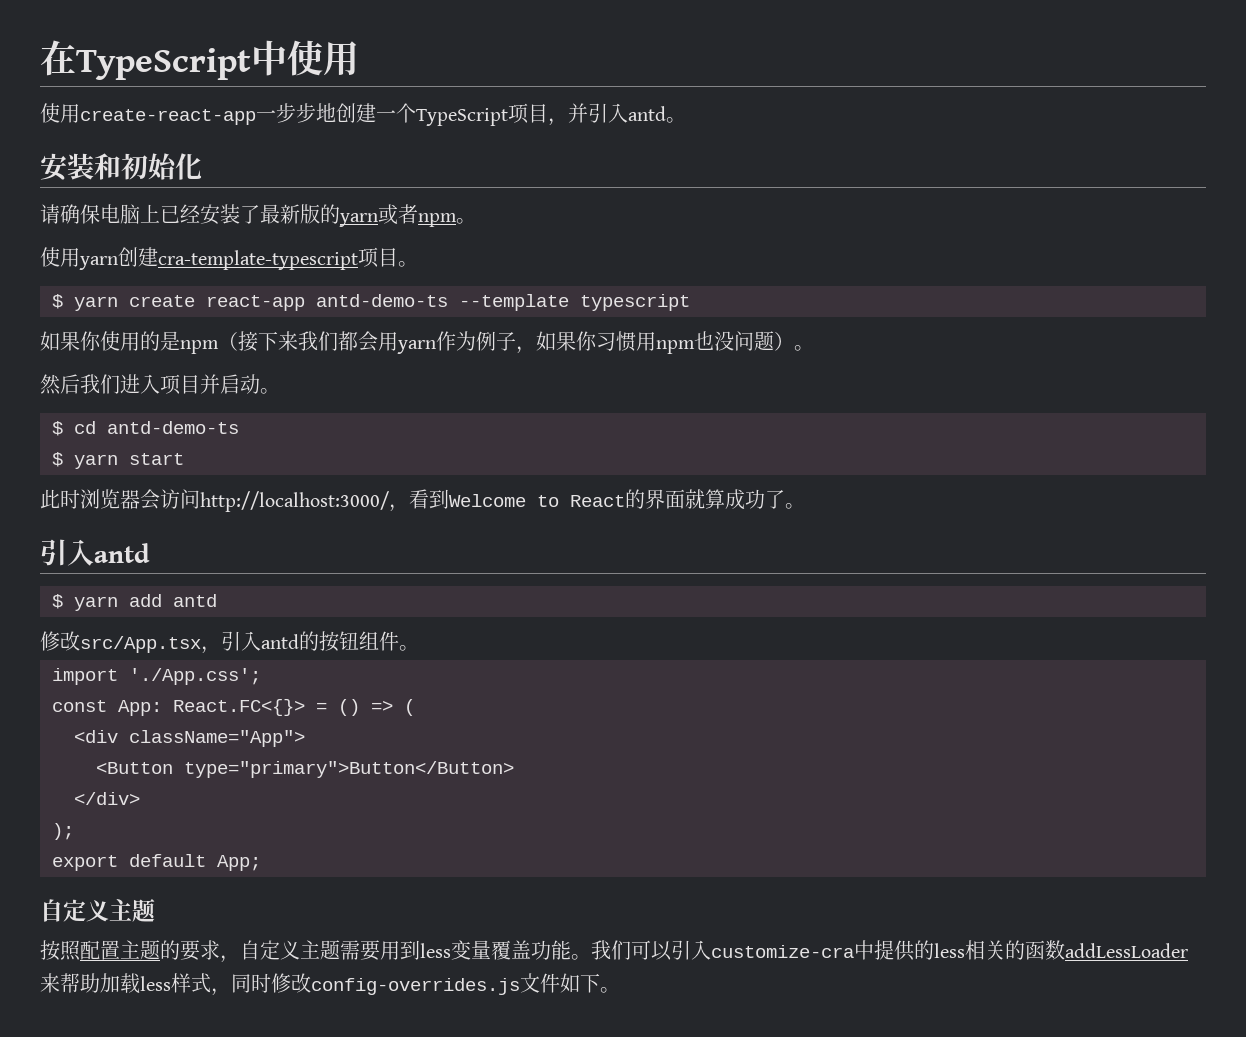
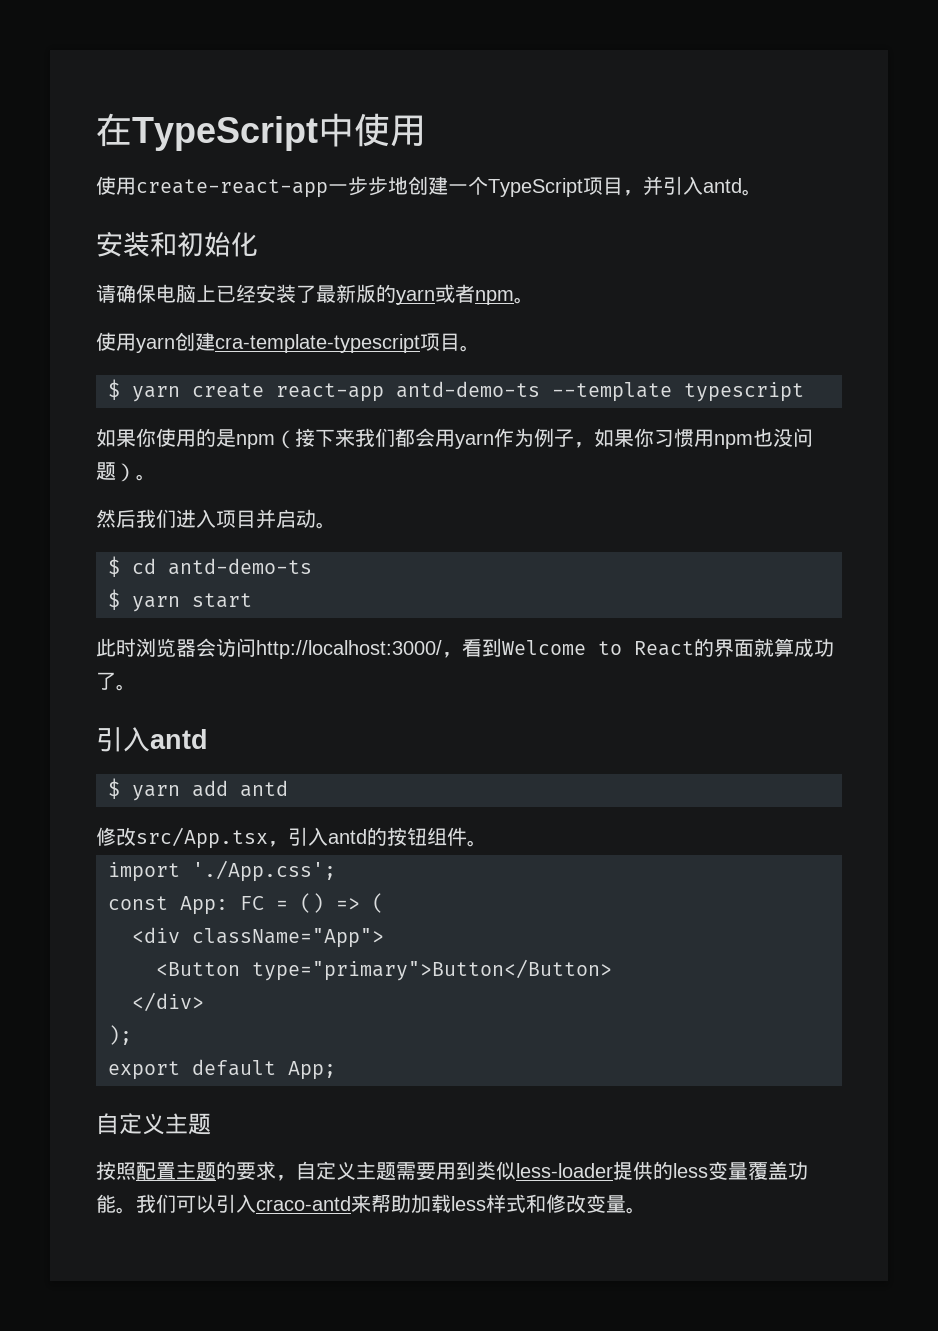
- const App: React.FC<{}> = () => (
+ const App: FC = () => (
- 按照配置主题的要求，自定义主题需要用到less变量覆盖功能。
+ 按照配置主题的要求，自定义主题需要用到类似less-loader提供的less变量覆盖功能。
- 我们可以引入customize-cra中提供的less相关的函数addLessLoader来帮助加载less样式，同时修改config-overrides.js文件如下。
+ 我们可以引入craco-antd来帮助加载less样式和修改变量。

